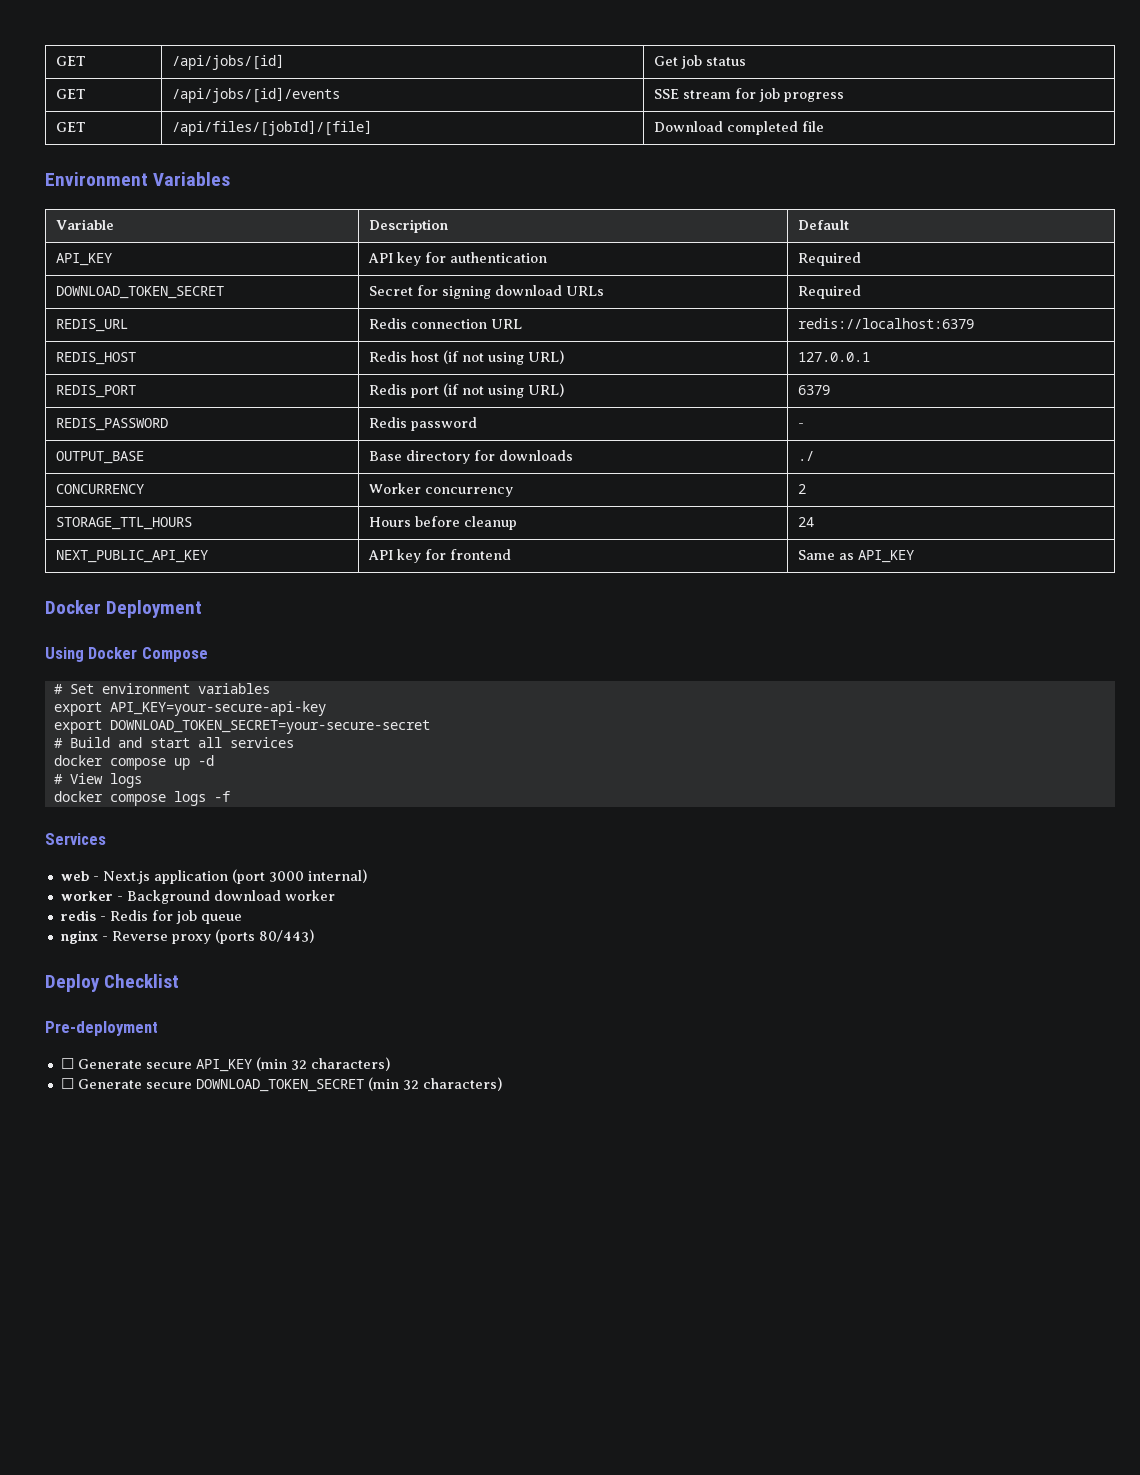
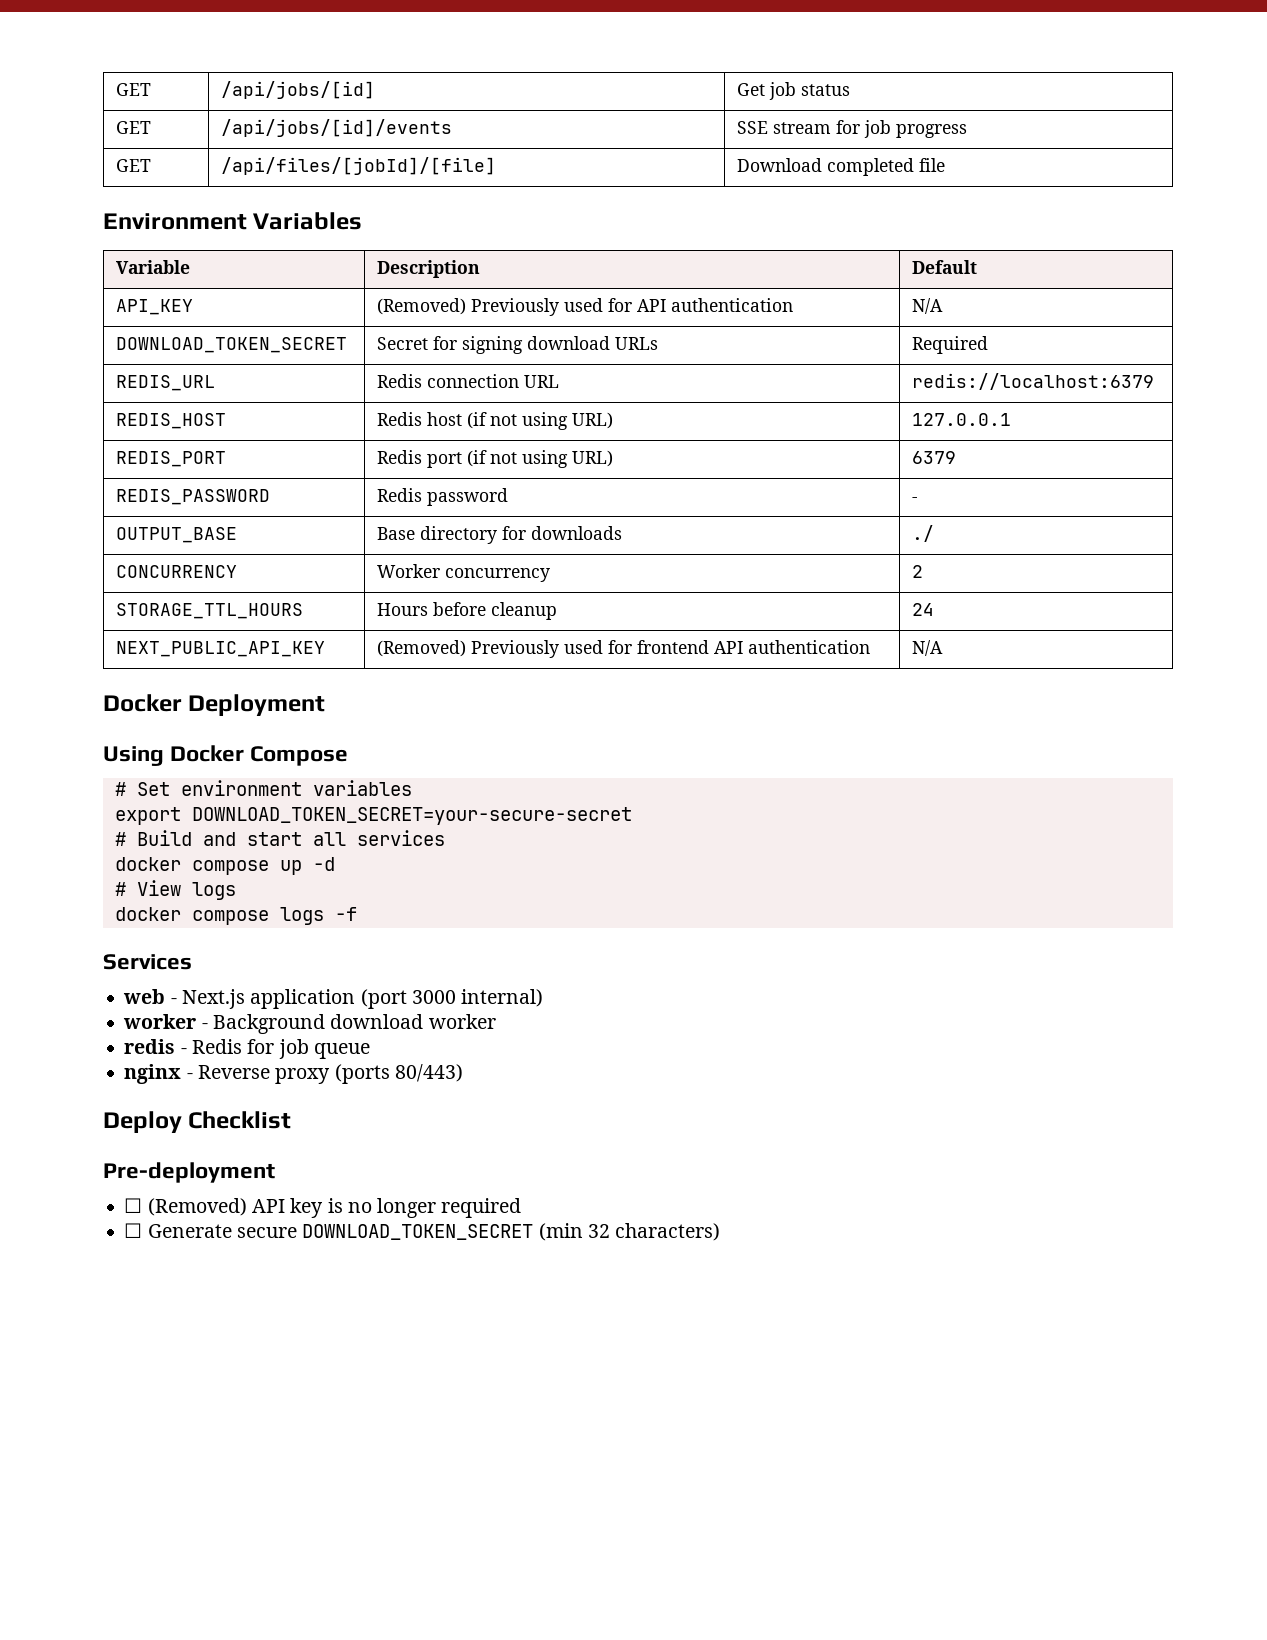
- API_KEY | API key for authentication | Required
+ API_KEY | (Removed) Previously used for API authentication | N/A
- NEXT_PUBLIC_API_KEY | API key for frontend | Same as API_KEY
+ NEXT_PUBLIC_API_KEY | (Removed) Previously used for frontend API authentication | N/A
- export API_KEY=your-secure-api-key
- ☐ Generate secure API_KEY (min 32 characters)
+ ☐ (Removed) API key is no longer required

